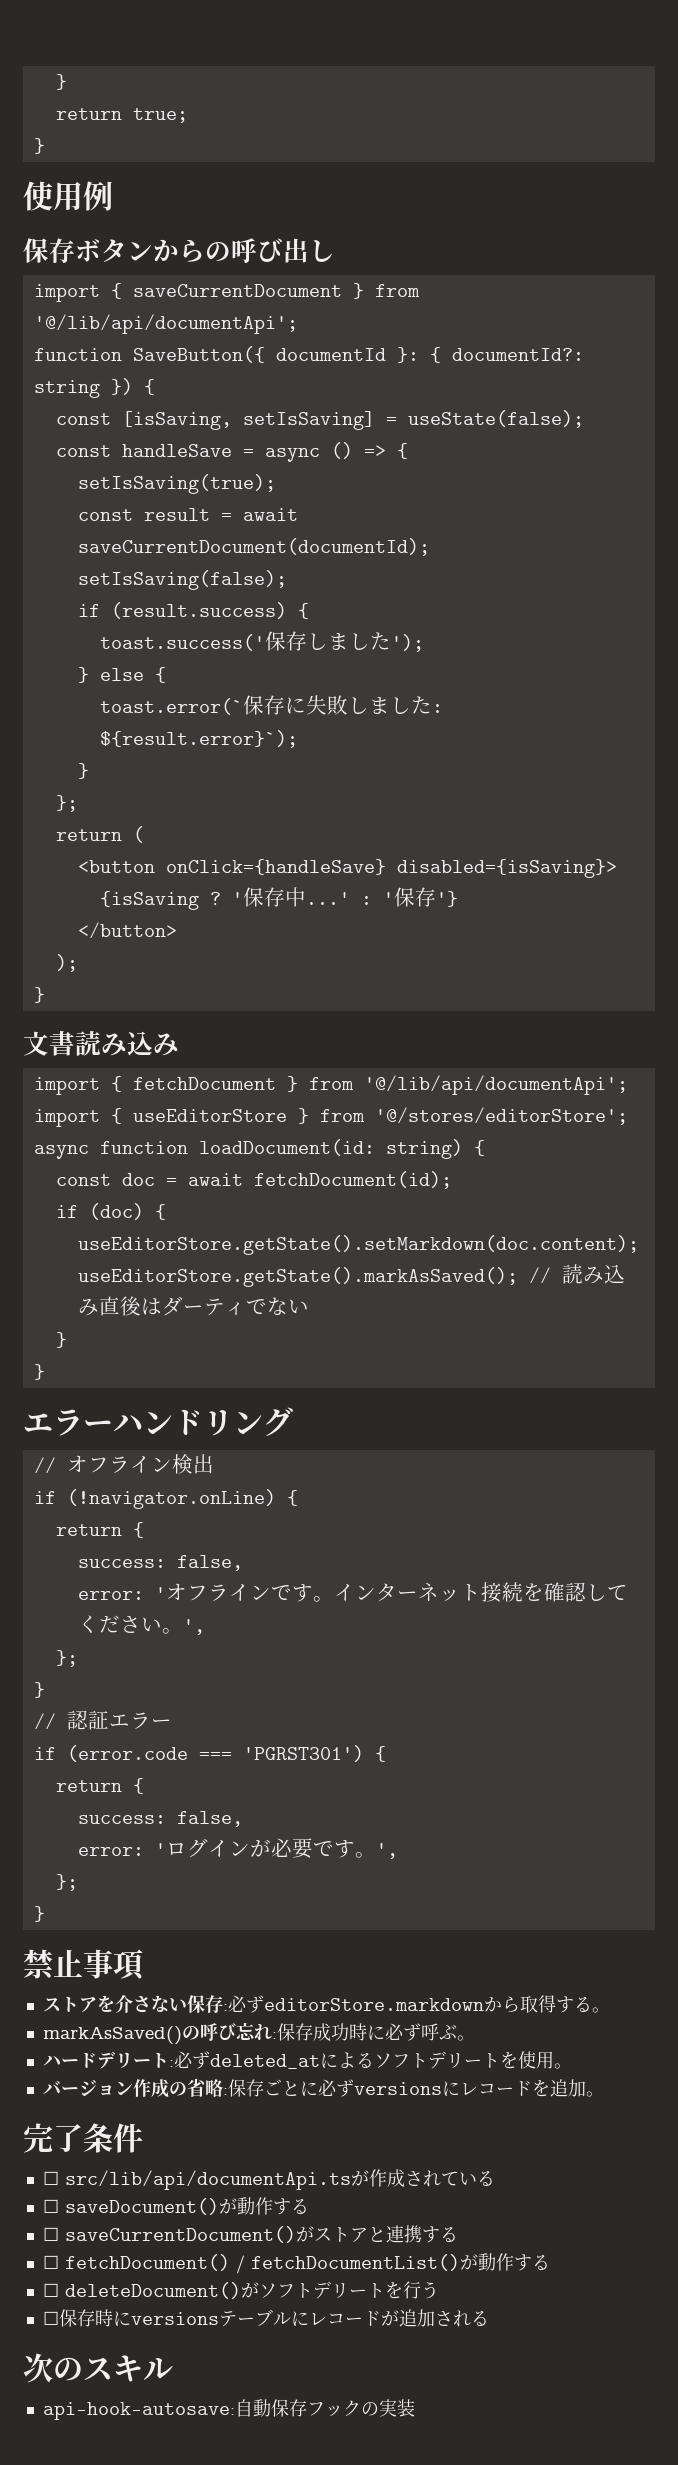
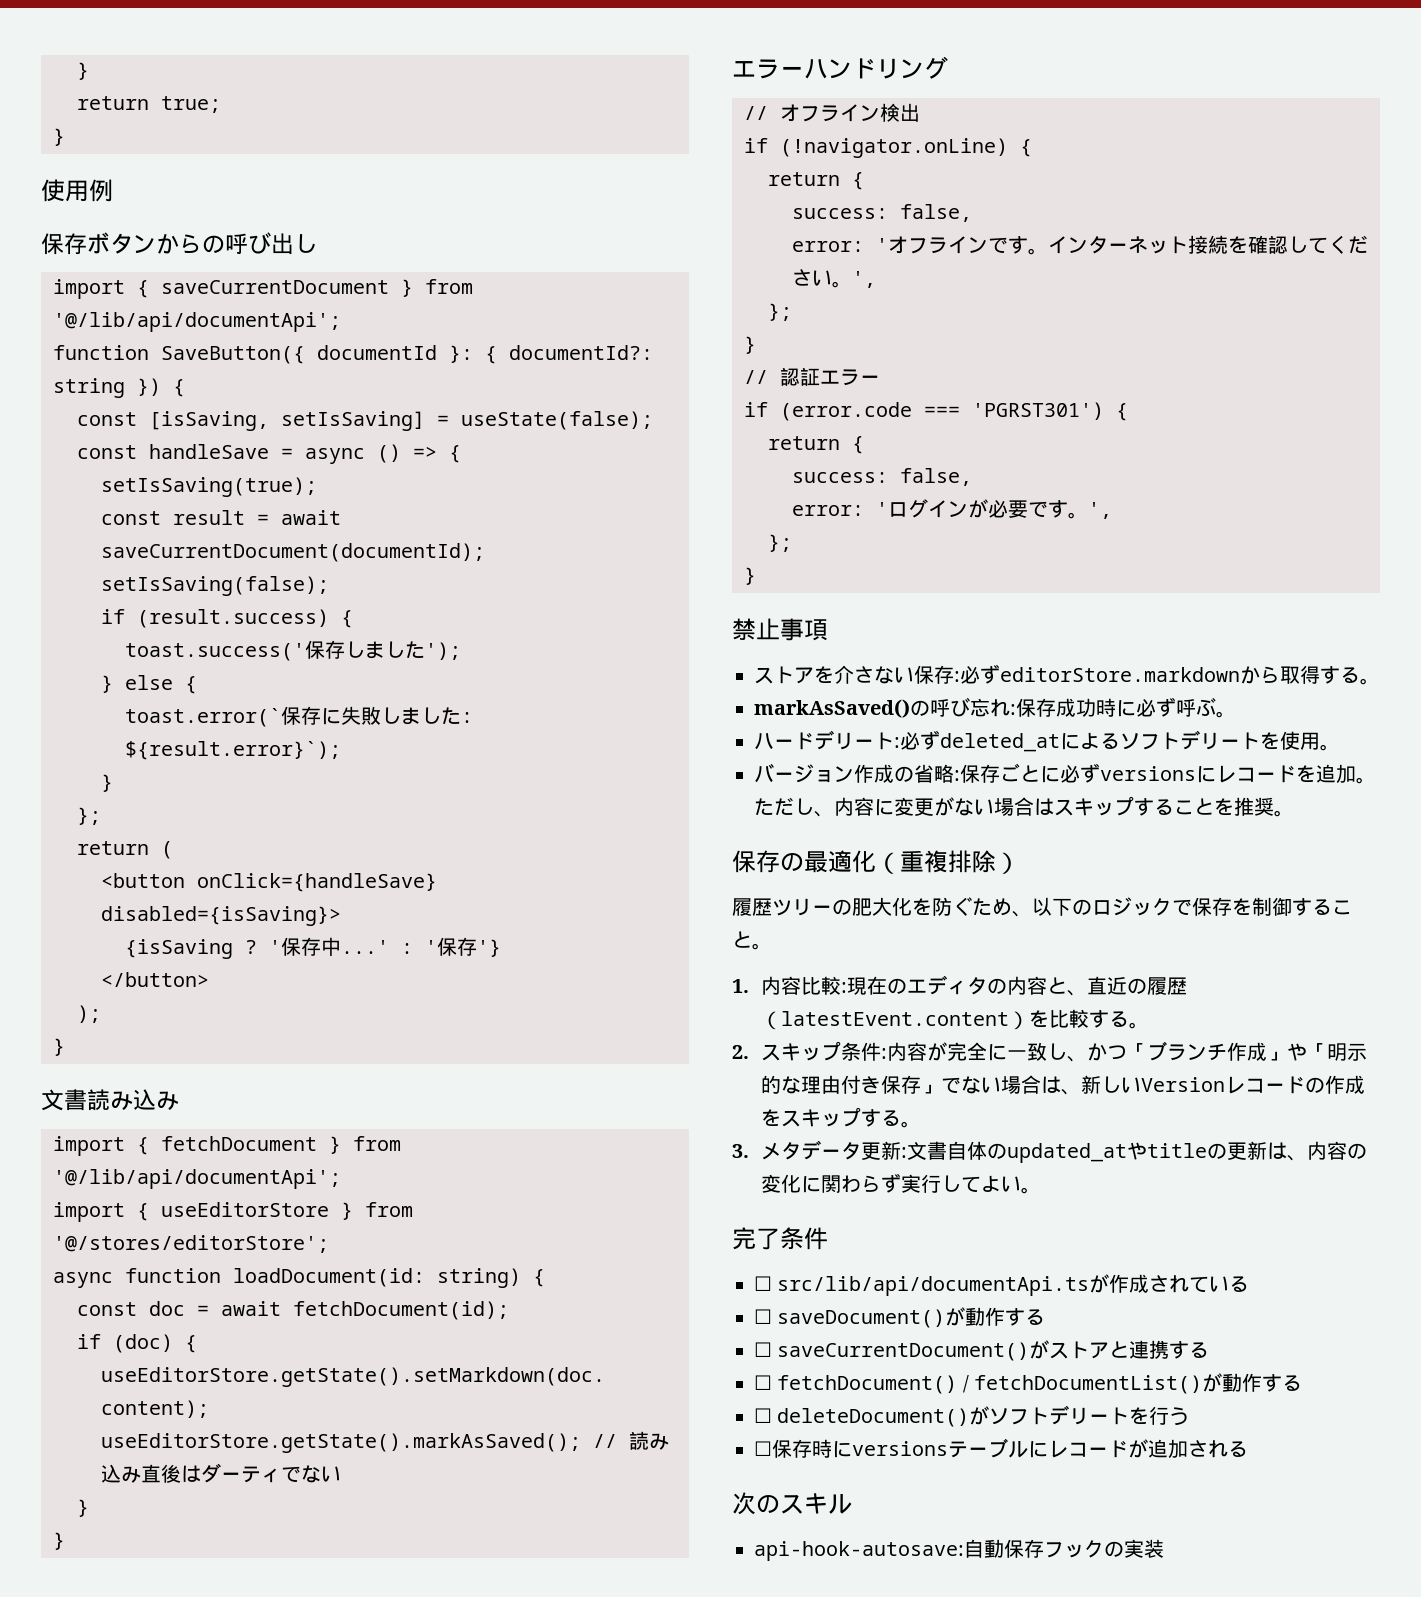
+ ただし、内容に変更がない場合はスキップすることを推奨。
+ 保存の最適化（重複排除）
+ 履歴ツリーの肥大化を防ぐため、以下のロジックで保存を制御すること。
+ 1.内容比較:現在のエディタの内容と、直近の履歴（latestEvent.content）を比較する。
+ 2.スキップ条件:内容が完全に一致し、かつ「ブランチ作成」や「明示的な理由付き保存」でない場合は、新しいVersionレコードの作成をスキップする。
+ 3.メタデータ更新:文書自体のupdated_atやtitleの更新は、内容の変化に関わらず実行してよい。

